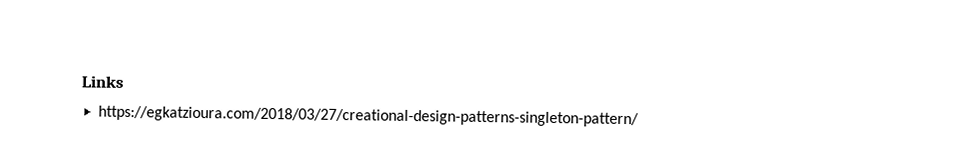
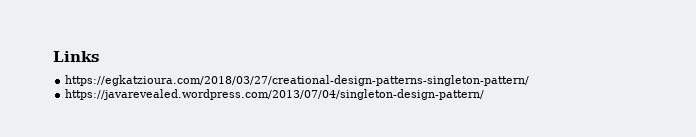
+ https://javarevealed.wordpress.com/2013/07/04/singleton-design-pattern/

